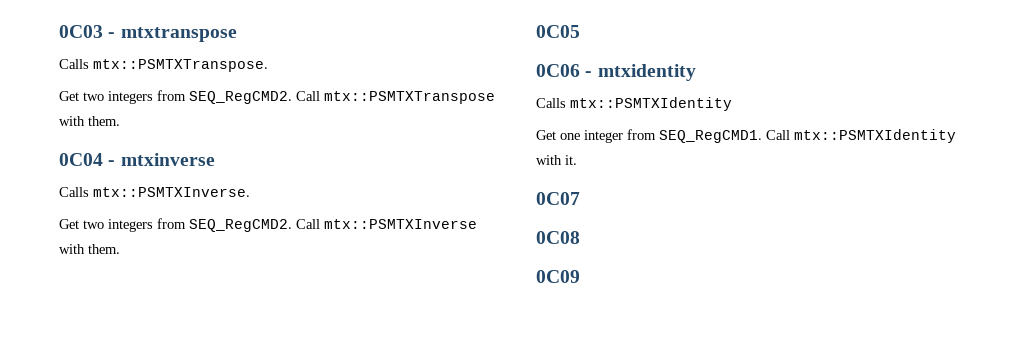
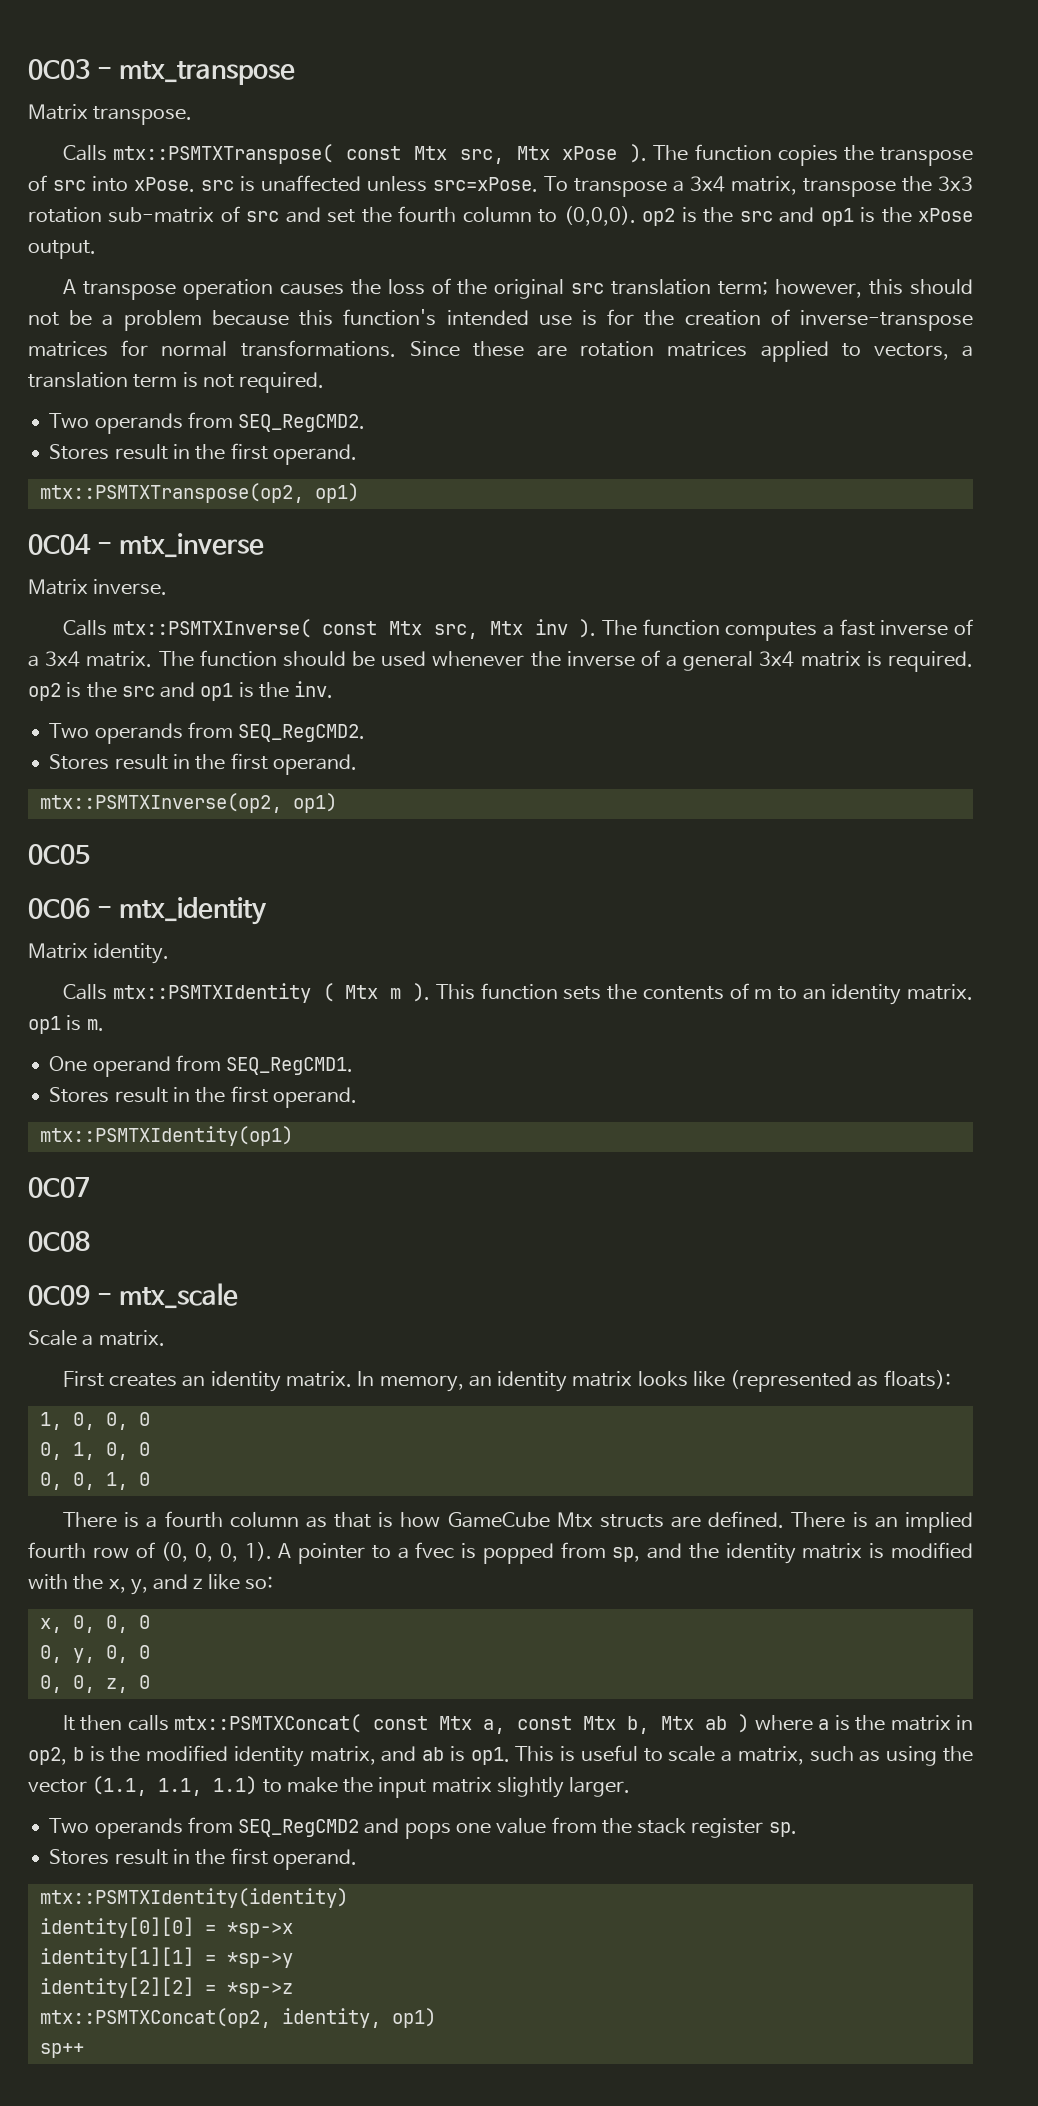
- 0C03 - mtxtranspose
- Calls mtx::PSMTXTranspose.
- Get two integers from SEQ_RegCMD2. Call mtx::PSMTXTranspose with them.
- 0C04 - mtxinverse
- Calls mtx::PSMTXInverse.
- Get two integers from SEQ_RegCMD2. Call mtx::PSMTXInverse with them.
+ 0C03 - mtx_transpose
+ Matrix transpose.
+ Calls mtx::PSMTXTranspose( const Mtx src, Mtx xPose ). The function copies the transpose of src into xPose. src is unaffected unless src=xPose. To transpose a 3x4 matrix, transpose the 3x3 rotation sub-matrix of src and set the fourth column to (0,0,0). op2 is the src and op1 is the xPose output.
+ A transpose operation causes the loss of the original src translation term; however, this should not be a problem because this function's intended use is for the creation of inverse-transpose matrices for normal transformations. Since these are rotation matrices applied to vectors, a translation term is not required.
+ Two operands from SEQ_RegCMD2.
+ Stores result in the first operand.
+ mtx::PSMTXTranspose(op2, op1)
+ 0C04 - mtx_inverse
+ Matrix inverse.
+ Calls mtx::PSMTXInverse( const Mtx src, Mtx inv ). The function computes a fast inverse of a 3x4 matrix. The function should be used whenever the inverse of a general 3x4 matrix is required. op2 is the src and op1 is the inv.
+ Two operands from SEQ_RegCMD2.
+ Stores result in the first operand.
+ mtx::PSMTXInverse(op2, op1)
- 0C06 - mtxidentity
+ 0C06 - mtx_identity
+ Matrix identity.
- Calls mtx::PSMTXIdentity
- Get one integer from SEQ_RegCMD1. Call mtx::PSMTXIdentity with it.
+ Calls mtx::PSMTXIdentity ( Mtx m ). This function sets the contents of m to an identity matrix. op1 is m.
+ One operand from SEQ_RegCMD1.
+ Stores result in the first operand.
+ mtx::PSMTXIdentity(op1)
  0C07
  0C08
- 0C09
+ 0C09 - mtx_scale
+ Scale a matrix.
+ First creates an identity matrix. In memory, an identity matrix looks like (represented as floats):
+ 1, 0, 0, 0
+ 0, 1, 0, 0
+ 0, 0, 1, 0
+ There is a fourth column as that is how GameCube Mtx structs are defined. There is an implied fourth row of (0, 0, 0, 1). A pointer to a fvec is popped from sp, and the identity matrix is modified with the x, y, and z like so:
+ x, 0, 0, 0
+ 0, y, 0, 0
+ 0, 0, z, 0
+ It then calls mtx::PSMTXConcat( const Mtx a, const Mtx b, Mtx ab ) where a is the matrix in op2, b is the modified identity matrix, and ab is op1. This is useful to scale a matrix, such as using the vector (1.1, 1.1, 1.1) to make the input matrix slightly larger.
+ Two operands from SEQ_RegCMD2 and pops one value from the stack register sp.
+ Stores result in the first operand.
+ mtx::PSMTXIdentity(identity)
+ identity[0][0] = *sp->x
+ identity[1][1] = *sp->y
+ identity[2][2] = *sp->z
+ mtx::PSMTXConcat(op2, identity, op1)
+ sp++

